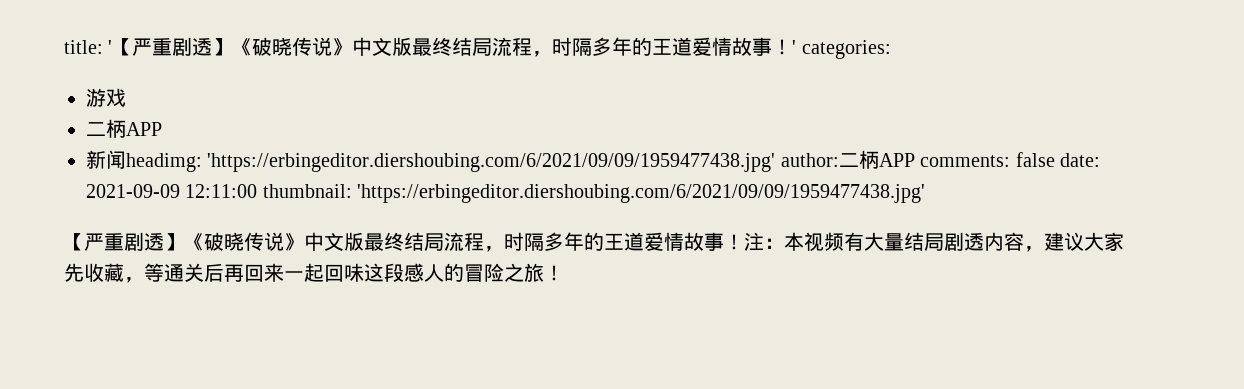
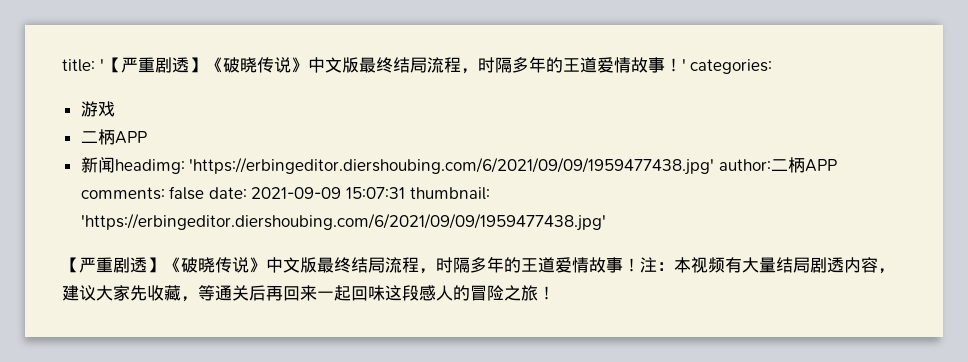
- 新闻headimg: 'https://erbingeditor.diershoubing.com/6/2021/09/09/1959477438.jpg' author:二柄APP comments: false date: 2021-09-09 12:11:00 thumbnail: 'https://erbingeditor.diershoubing.com/6/2021/09/09/1959477438.jpg'
+ 新闻headimg: 'https://erbingeditor.diershoubing.com/6/2021/09/09/1959477438.jpg' author:二柄APP comments: false date: 2021-09-09 15:07:31 thumbnail: 'https://erbingeditor.diershoubing.com/6/2021/09/09/1959477438.jpg'

